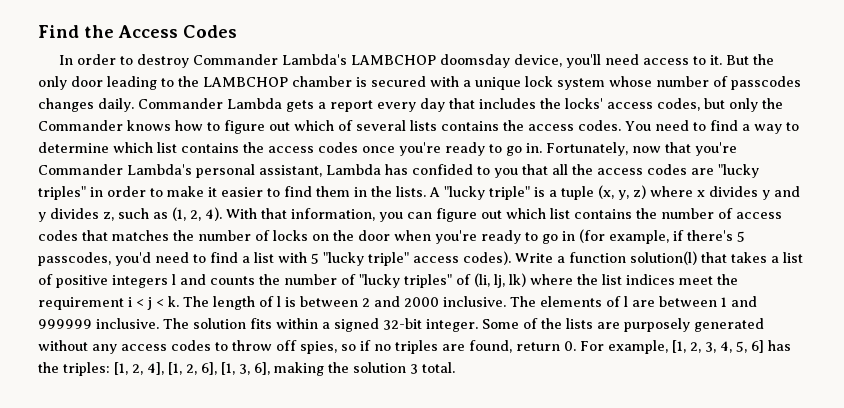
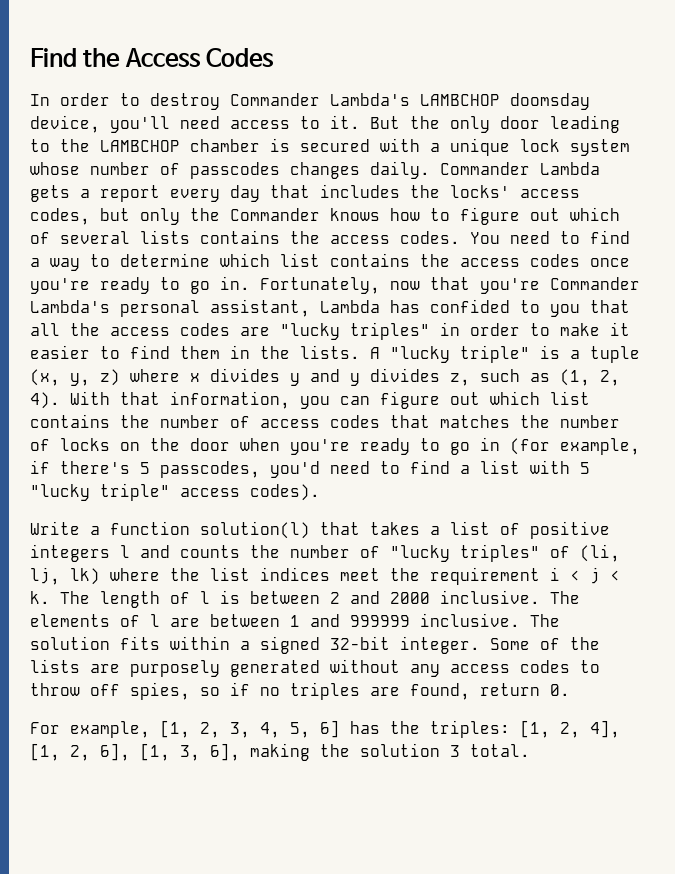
- With that information, you can figure out which list contains the number of access codes that matches the number of locks on the door when you're ready to go in (for example, if there's 5 passcodes, you'd need to find a list with 5 "lucky triple" access codes). Write a function solution(l) that takes a list of positive integers l and counts the number of "lucky triples" of (li, lj, lk) where the list indices meet the requirement i < j < k.
+ With that information, you can figure out which list contains the number of access codes that matches the number of locks on the door when you're ready to go in (for example, if there's 5 passcodes, you'd need to find a list with 5 "lucky triple" access codes).
+ Write a function solution(l) that takes a list of positive integers l and counts the number of "lucky triples" of (li, lj, lk) where the list indices meet the requirement i < j < k.
- Some of the lists are purposely generated without any access codes to throw off spies, so if no triples are found, return 0. For example, [1, 2, 3, 4, 5, 6] has the triples: [1, 2, 4], [1, 2, 6], [1, 3, 6], making the solution 3 total.
+ Some of the lists are purposely generated without any access codes to throw off spies, so if no triples are found, return 0.
+ For example, [1, 2, 3, 4, 5, 6] has the triples: [1, 2, 4], [1, 2, 6], [1, 3, 6], making the solution 3 total.

